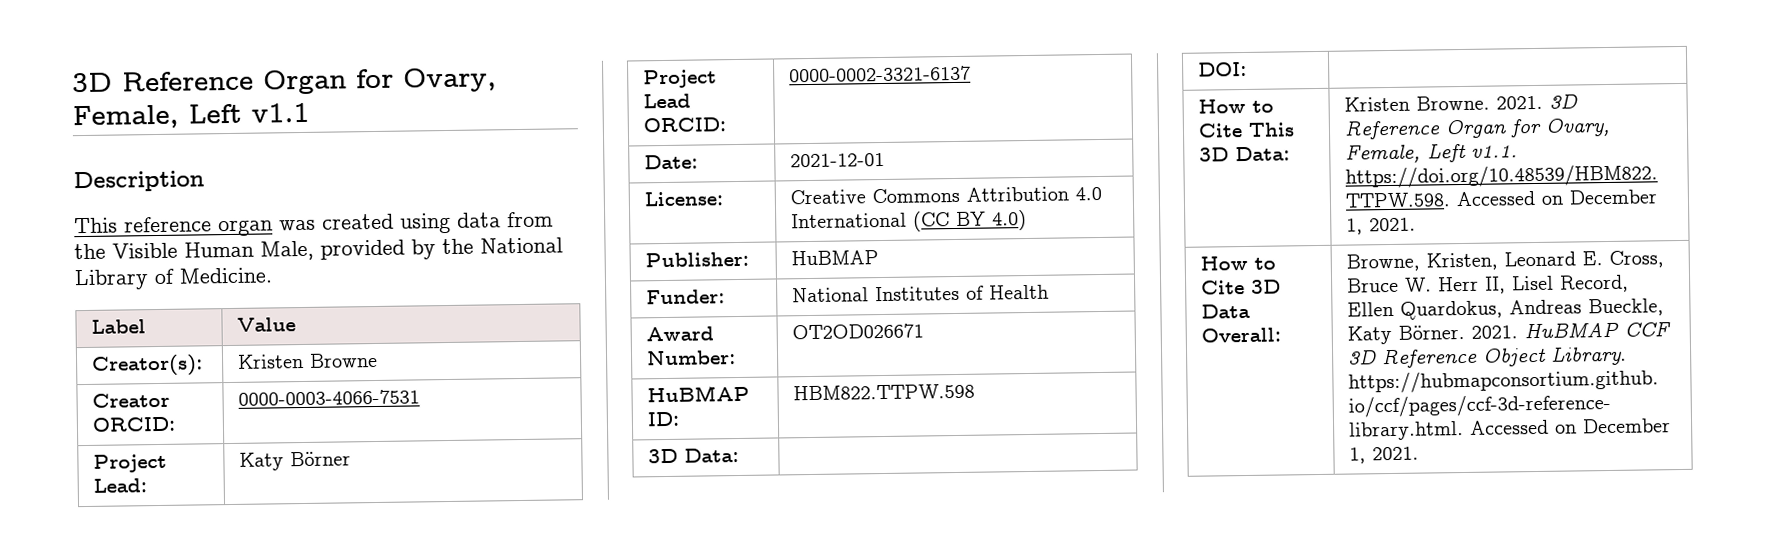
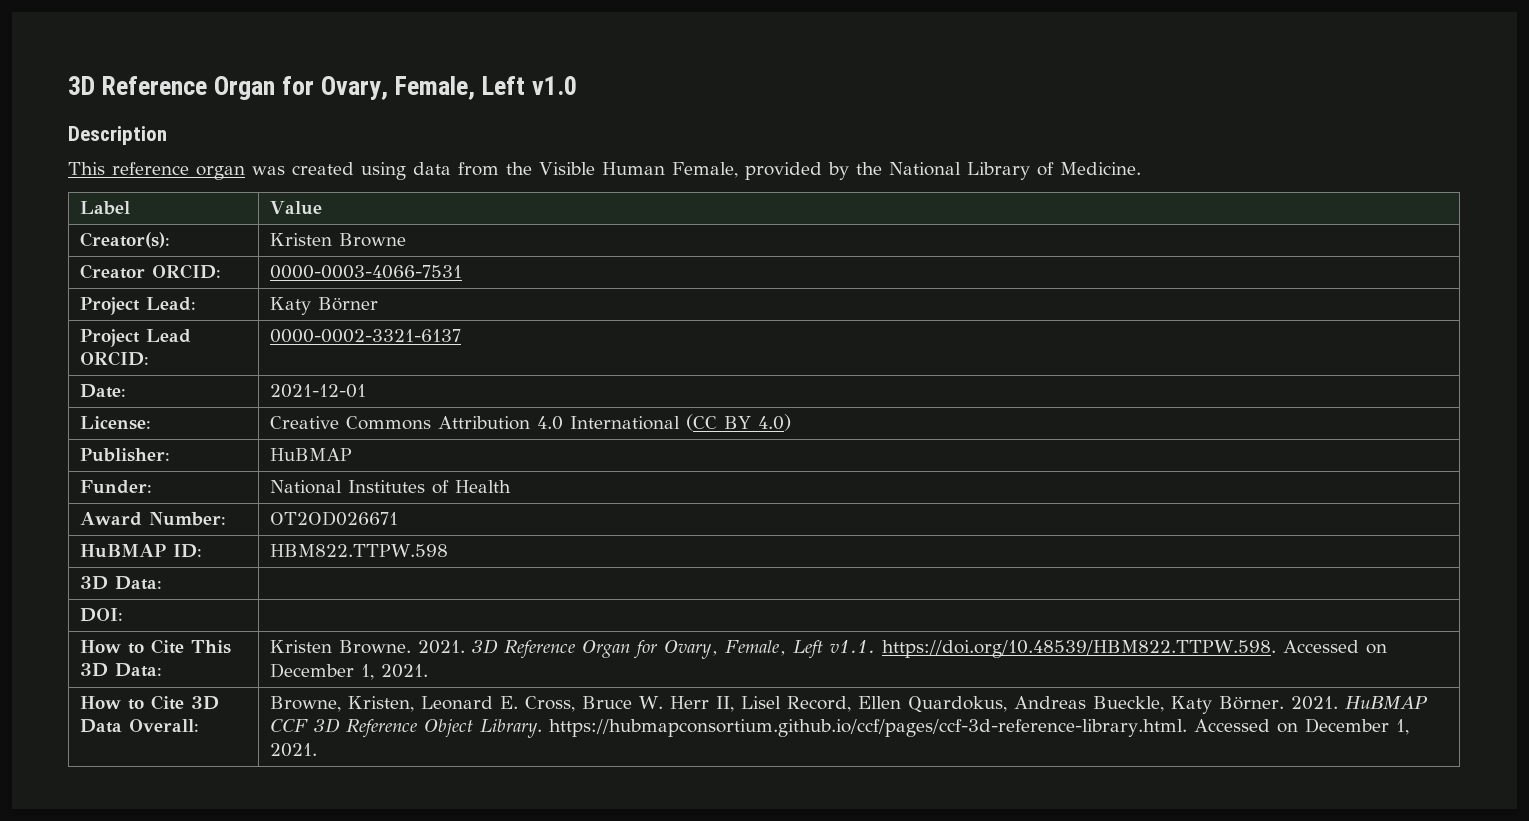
- 3D Reference Organ for Ovary, Female, Left v1.1
+ 3D Reference Organ for Ovary, Female, Left v1.0
- This reference organ was created using data from the Visible Human Male, provided by the National Library of Medicine.
+ This reference organ was created using data from the Visible Human Female, provided by the National Library of Medicine.

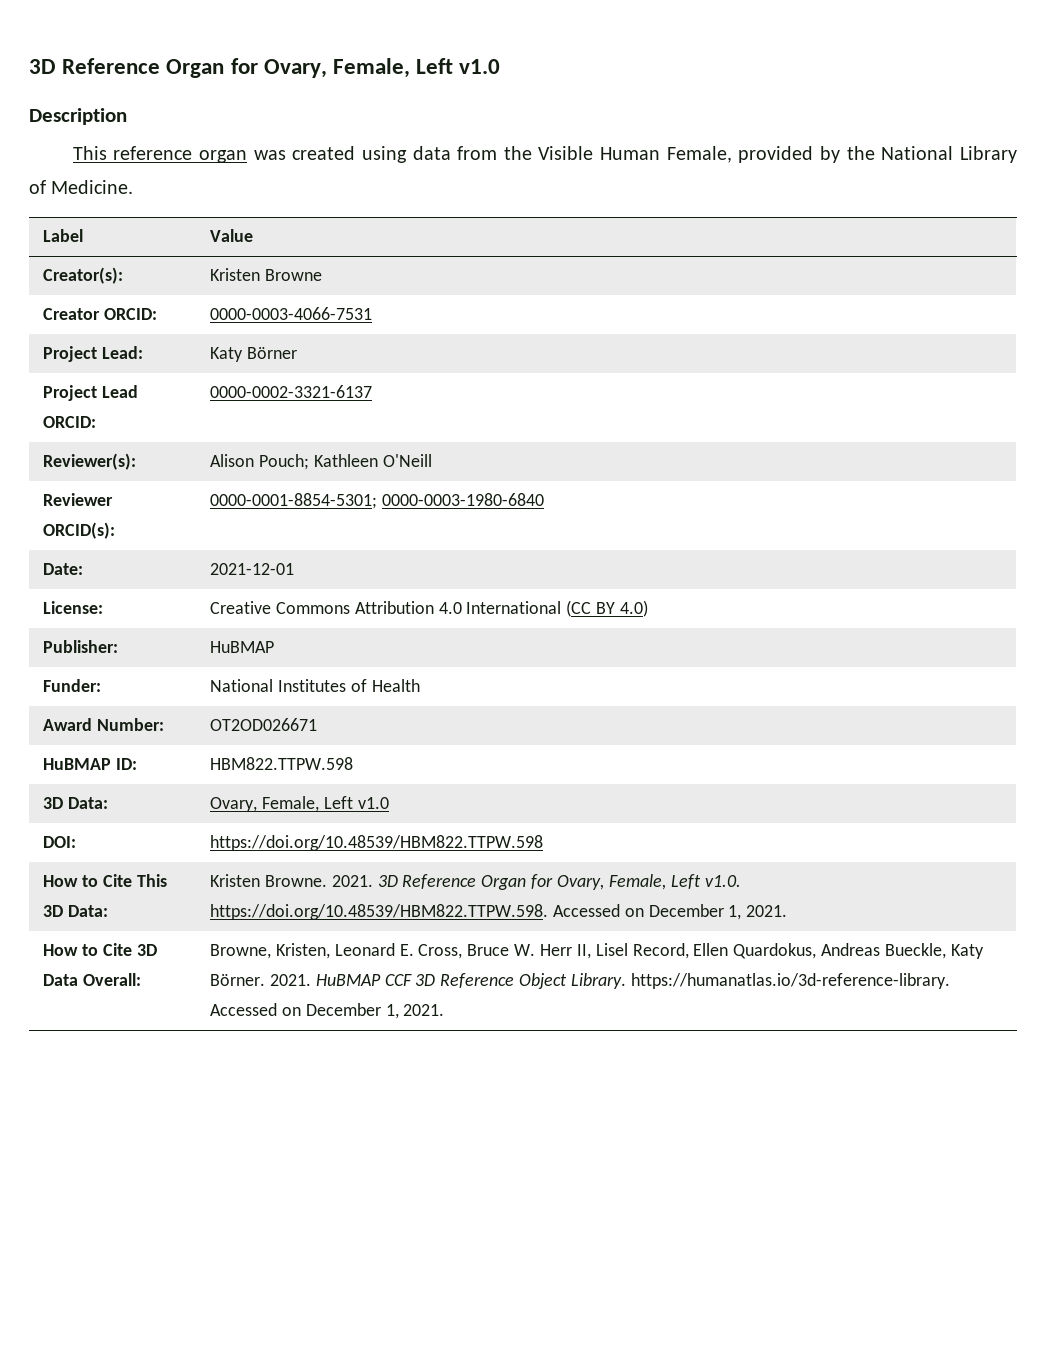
+ Reviewer(s): | Alison Pouch; Kathleen O'Neill
+ Reviewer ORCID(s): | 0000-0001-8854-5301; 0000-0003-1980-6840
  HuBMAP ID: | HBM822.TTPW.598
- 3D Data: |
+ 3D Data: | Ovary, Female, Left v1.0
- DOI: |
+ DOI: | https://doi.org/10.48539/HBM822.TTPW.598
- How to Cite This 3D Data: | Kristen Browne. 2021. 3D Reference Organ for Ovary, Female, Left v1.1. https://doi.org/10.48539/HBM822.TTPW.598. Accessed on December 1, 2021.
+ How to Cite This 3D Data: | Kristen Browne. 2021. 3D Reference Organ for Ovary, Female, Left v1.0. https://doi.org/10.48539/HBM822.TTPW.598. Accessed on December 1, 2021.
- How to Cite 3D Data Overall: | Browne, Kristen, Leonard E. Cross, Bruce W. Herr II, Lisel Record, Ellen Quardokus, Andreas Bueckle, Katy Börner. 2021. HuBMAP CCF 3D Reference Object Library. https://hubmapconsortium.github.io/ccf/pages/ccf-3d-reference-library.html. Accessed on December 1, 2021.
+ How to Cite 3D Data Overall: | Browne, Kristen, Leonard E. Cross, Bruce W. Herr II, Lisel Record, Ellen Quardokus, Andreas Bueckle, Katy Börner. 2021. HuBMAP CCF 3D Reference Object Library. https://humanatlas.io/3d-reference-library. Accessed on December 1, 2021.

